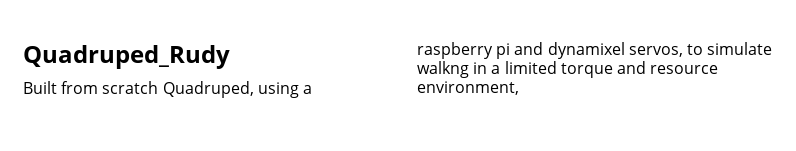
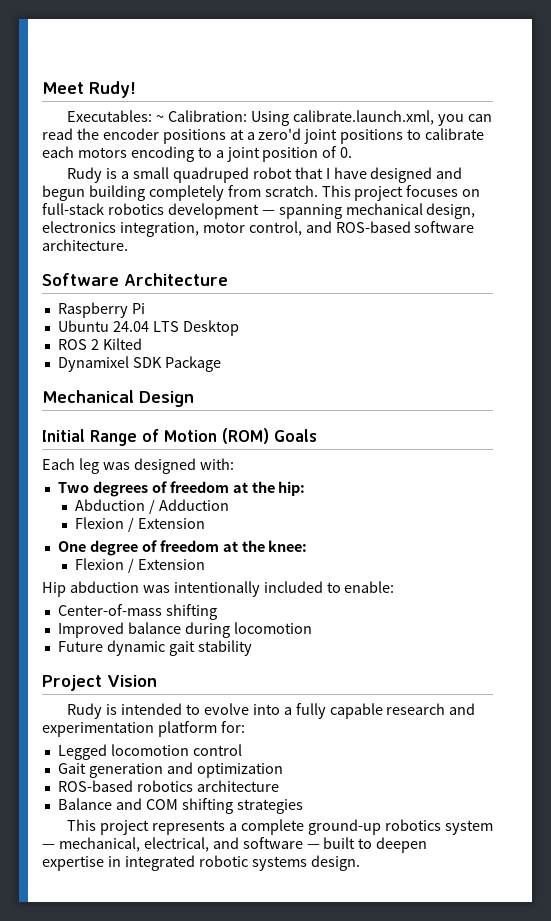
- Quadruped_Rudy
- Built from scratch Quadruped, using a raspberry pi and dynamixel servos, to simulate walkng in a limited torque and resource environment,
+ Meet Rudy!
+ Executables: ~ Calibration: Using calibrate.launch.xml, you can read the encoder positions at a zero'd joint positions to calibrate each motors encoding to a joint position of 0.
+ Rudy is a small quadruped robot that I have designed and begun building completely from scratch. This project focuses on full-stack robotics development — spanning mechanical design, electronics integration, motor control, and ROS-based software architecture.
+ Software Architecture
+ Raspberry Pi
+ Ubuntu 24.04 LTS Desktop
+ ROS 2 Kilted
+ Dynamixel SDK Package
+ Mechanical Design
+ Initial Range of Motion (ROM) Goals
+ Each leg was designed with:
+ Two degrees of freedom at the hip:
+ Abduction / Adduction
+ Flexion / Extension
+ One degree of freedom at the knee:
+ Flexion / Extension
+ Hip abduction was intentionally included to enable:
+ Center-of-mass shifting
+ Improved balance during locomotion
+ Future dynamic gait stability
+ Project Vision
+ Rudy is intended to evolve into a fully capable research and experimentation platform for:
+ Legged locomotion control
+ Gait generation and optimization
+ ROS-based robotics architecture
+ Balance and COM shifting strategies
+ This project represents a complete ground-up robotics system — mechanical, electrical, and software — built to deepen expertise in integrated robotic systems design.

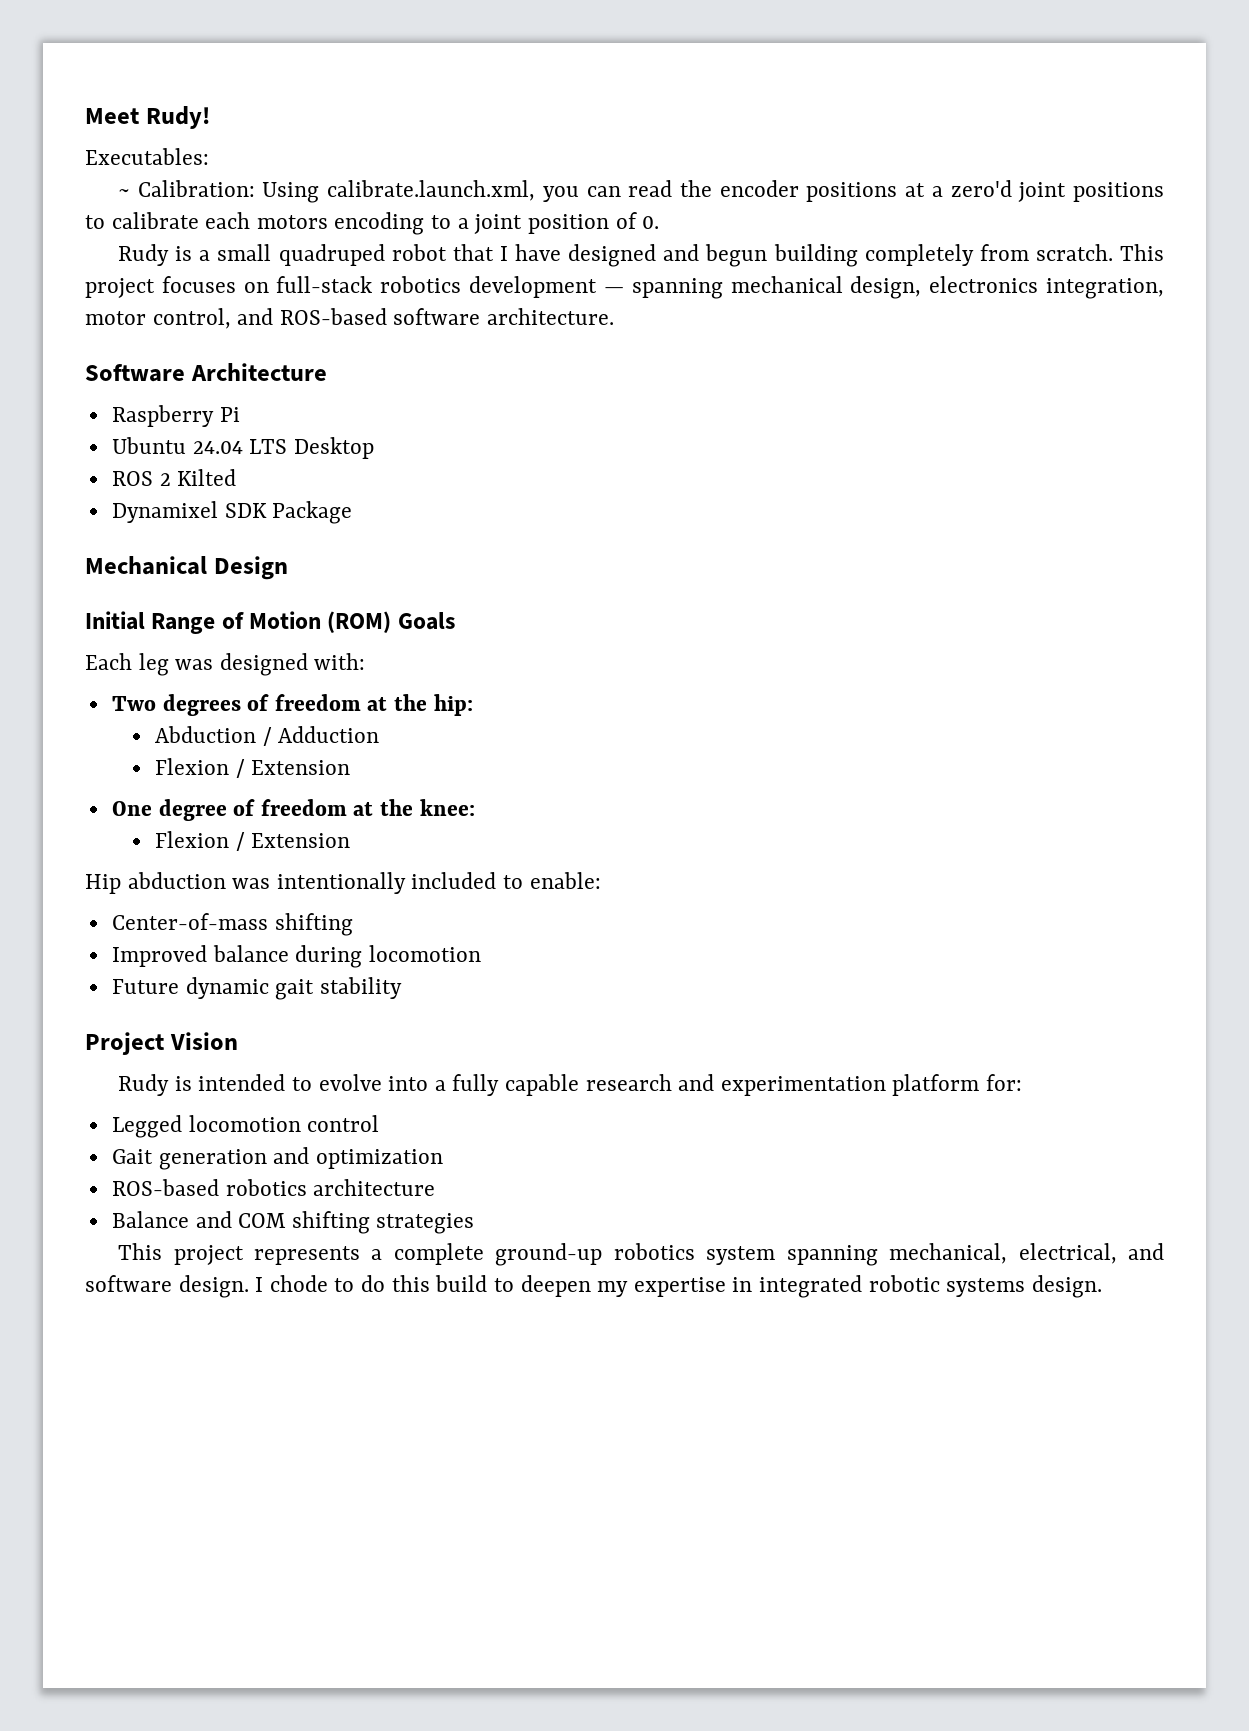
- Executables: ~ Calibration: Using calibrate.launch.xml, you can read the encoder positions at a zero'd joint positions to calibrate each motors encoding to a joint position of 0.
+ Executables:
+ ~ Calibration: Using calibrate.launch.xml, you can read the encoder positions at a zero'd joint positions to calibrate each motors encoding to a joint position of 0.
- This project represents a complete ground-up robotics system — mechanical, electrical, and software — built to deepen expertise in integrated robotic systems design.
+ This project represents a complete ground-up robotics system spanning mechanical, electrical, and software design. I chode to do this build to deepen my expertise in integrated robotic systems design.

